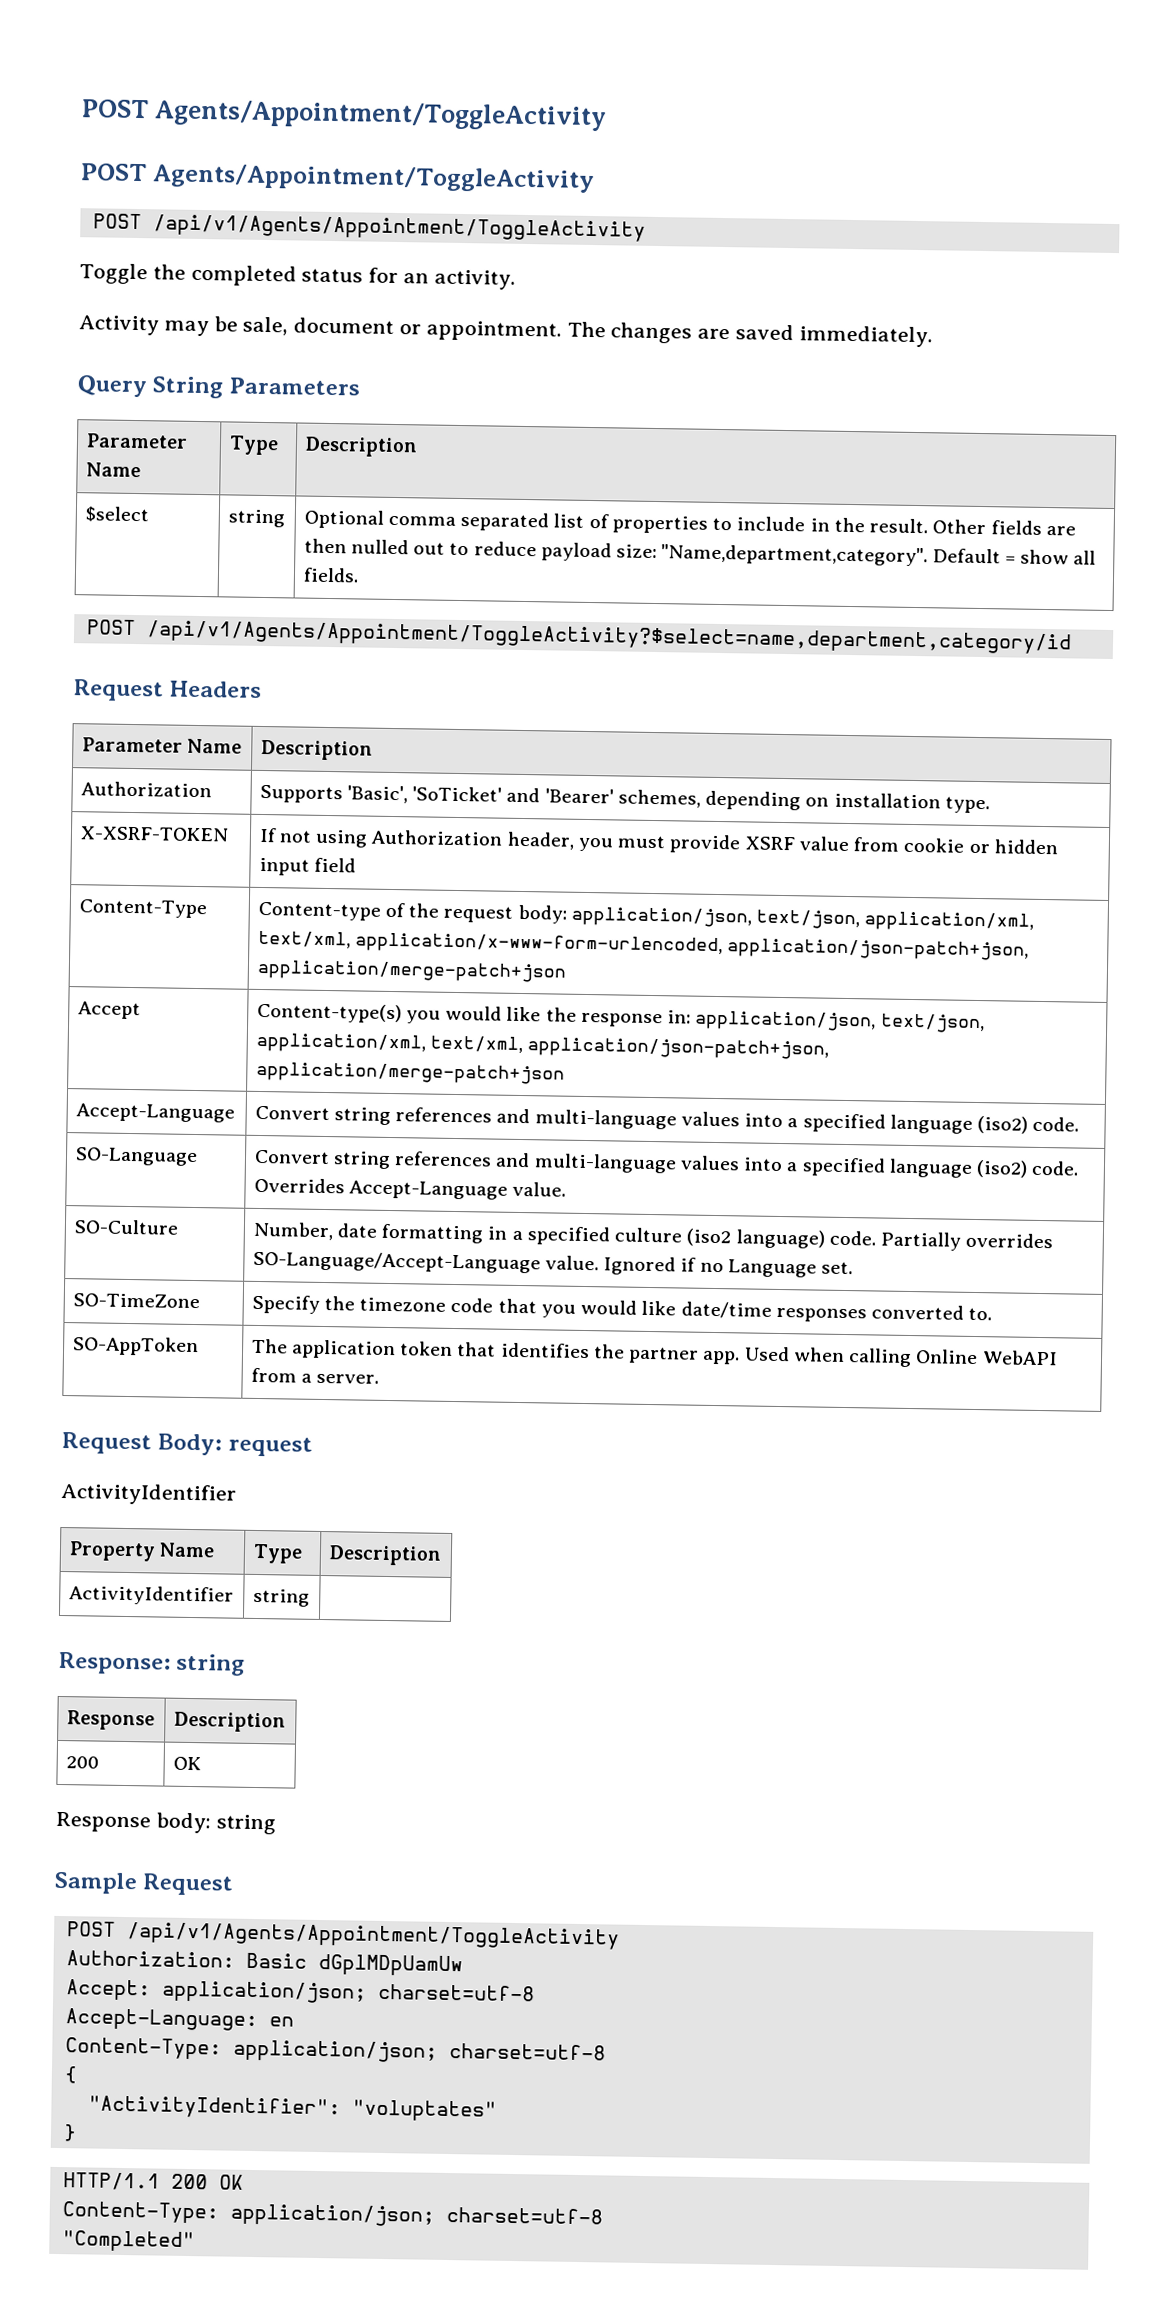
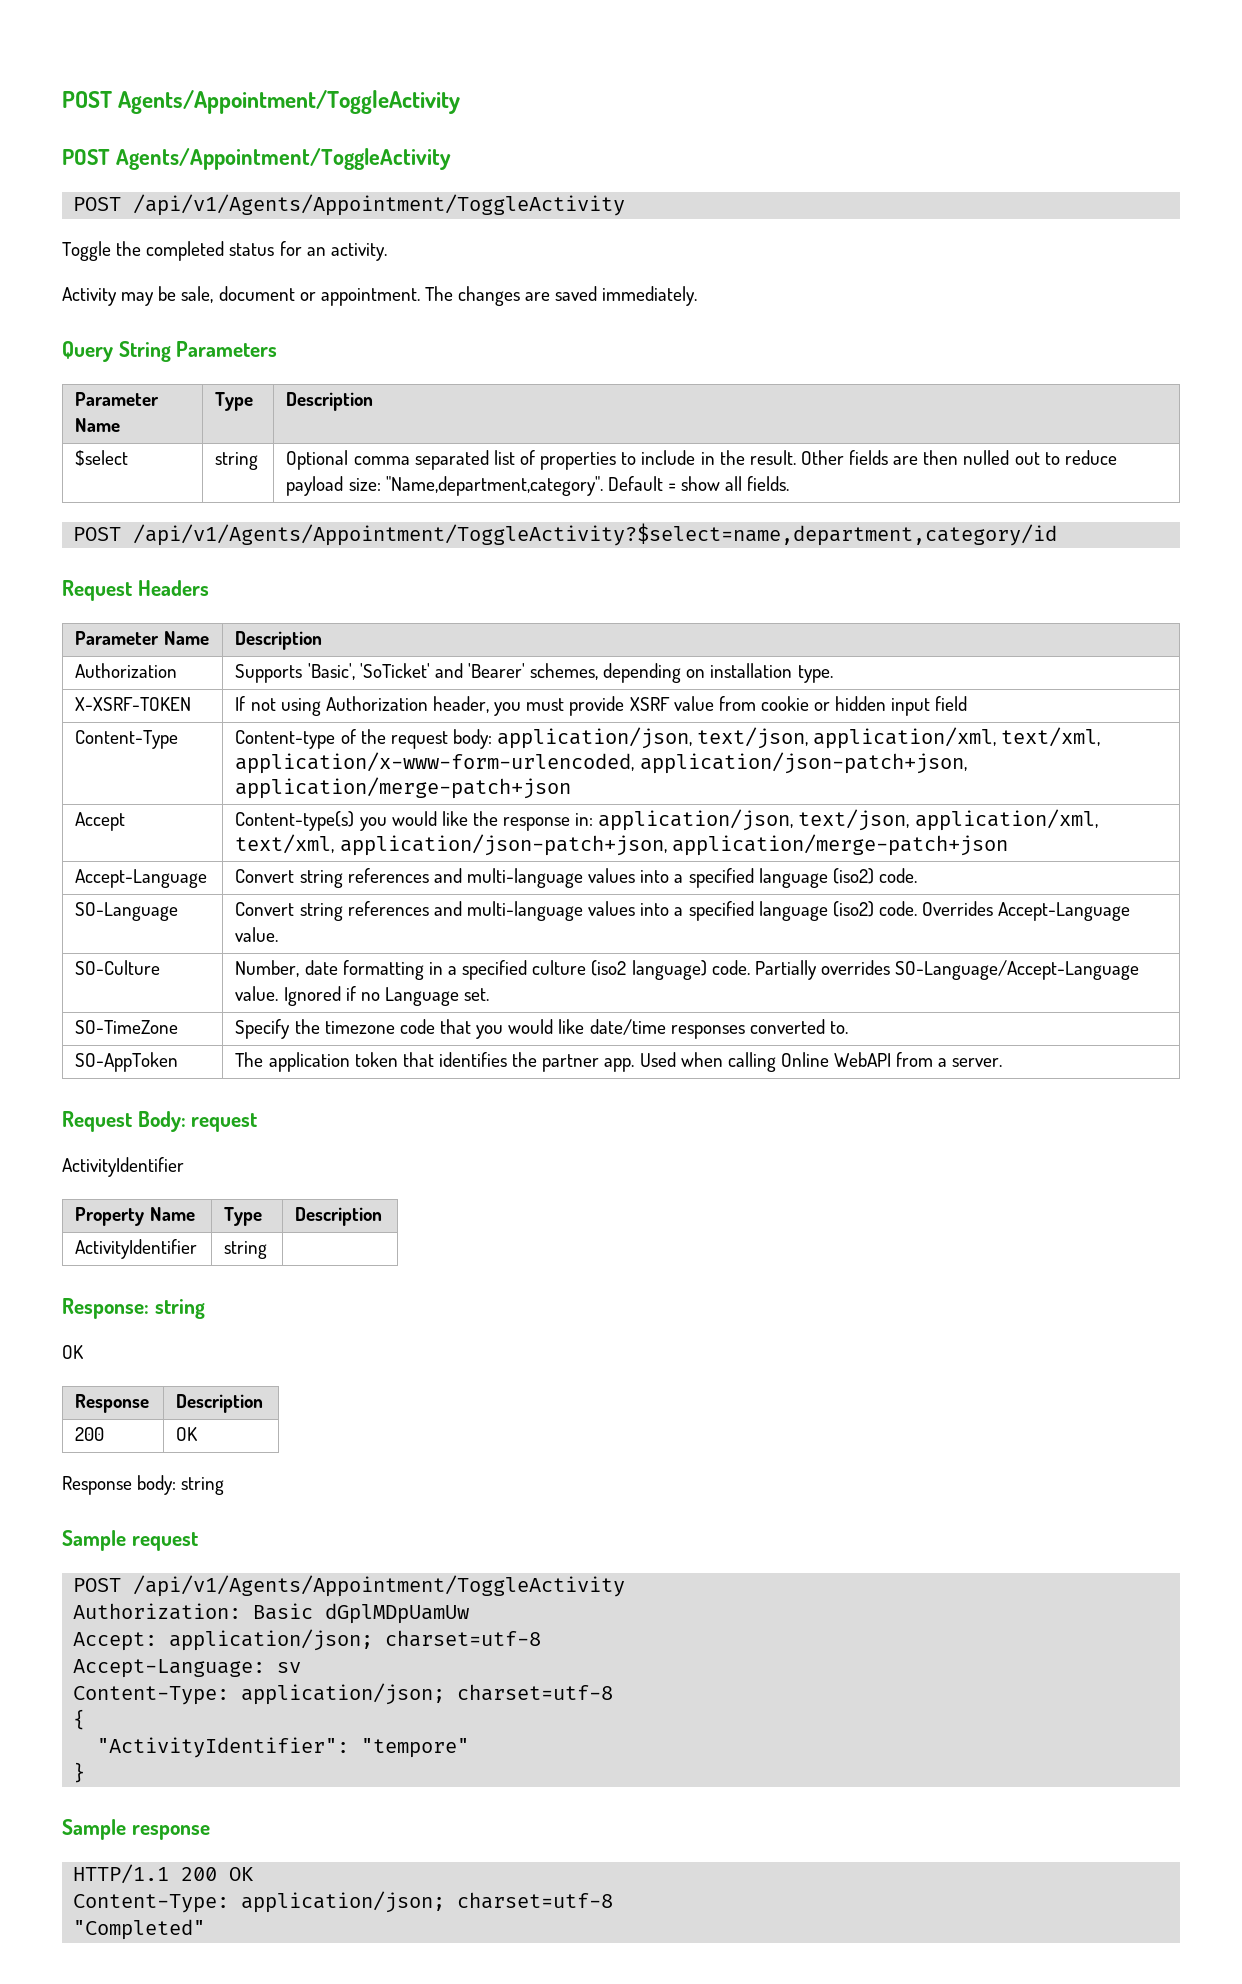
  Response: string
+ OK
- Sample Request
+ Sample request
- Accept-Language: en
+ Accept-Language: sv
- "ActivityIdentifier": "voluptates"
+ "ActivityIdentifier": "tempore"
+ Sample response

